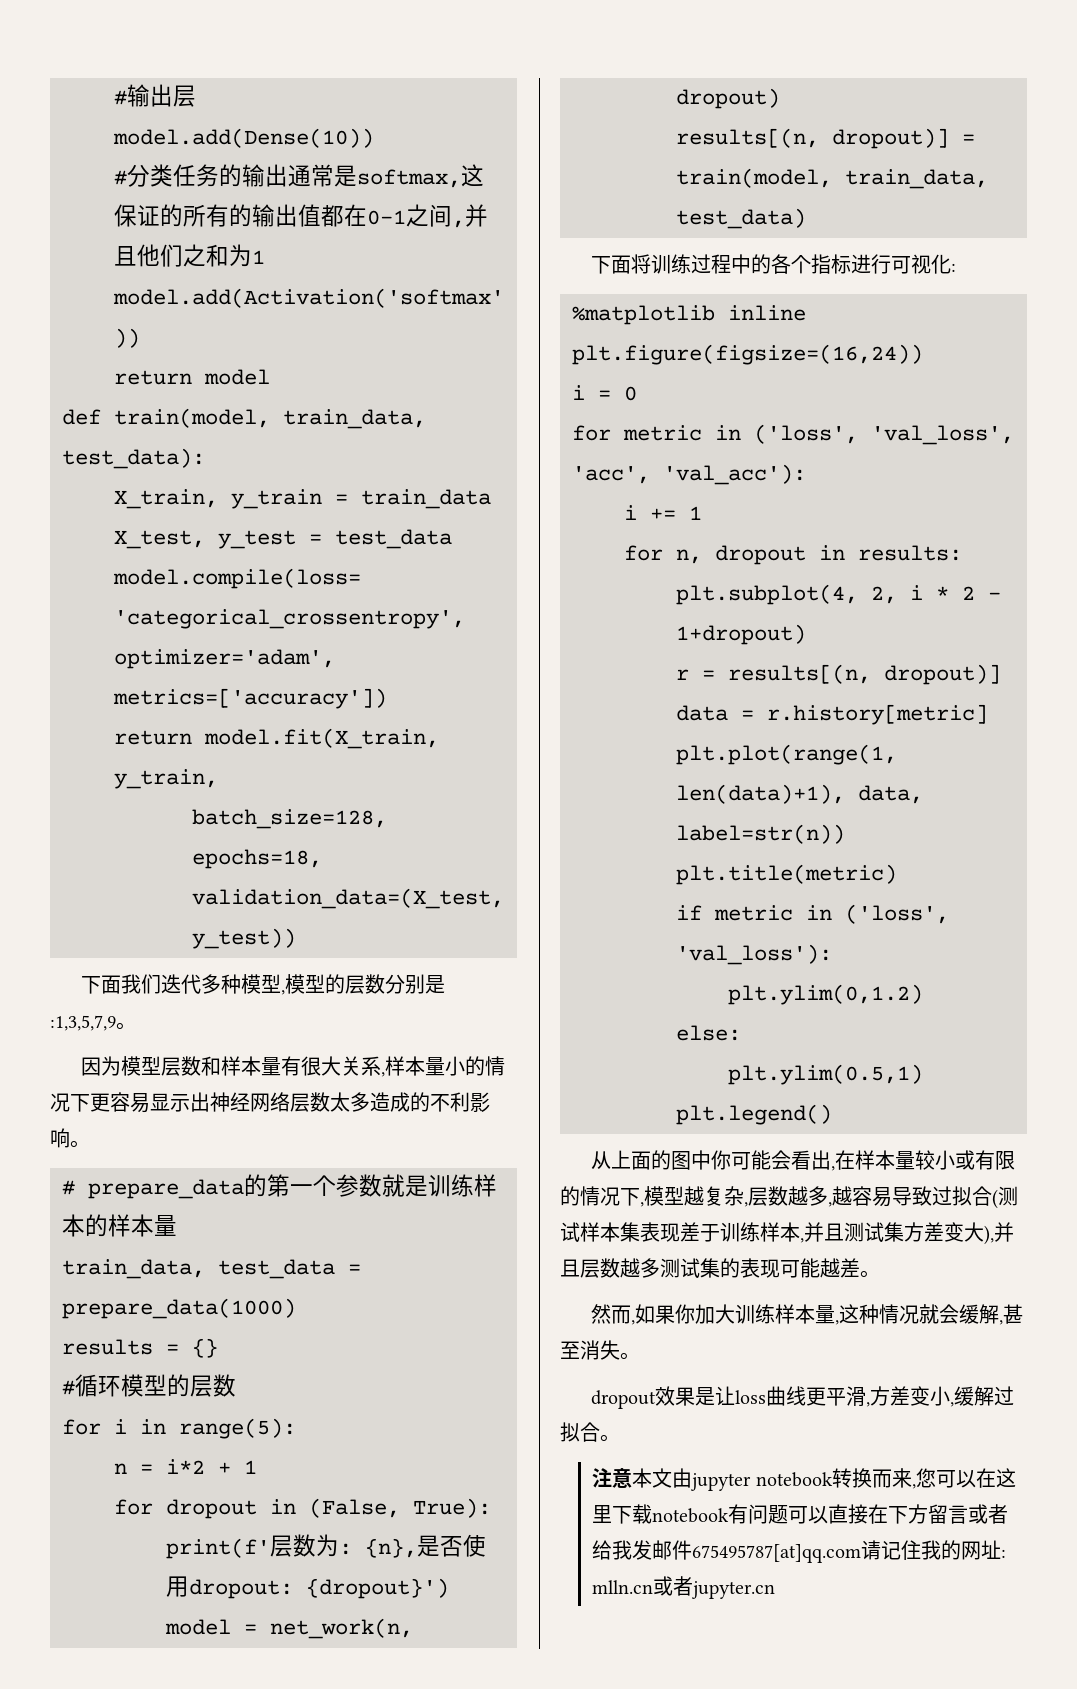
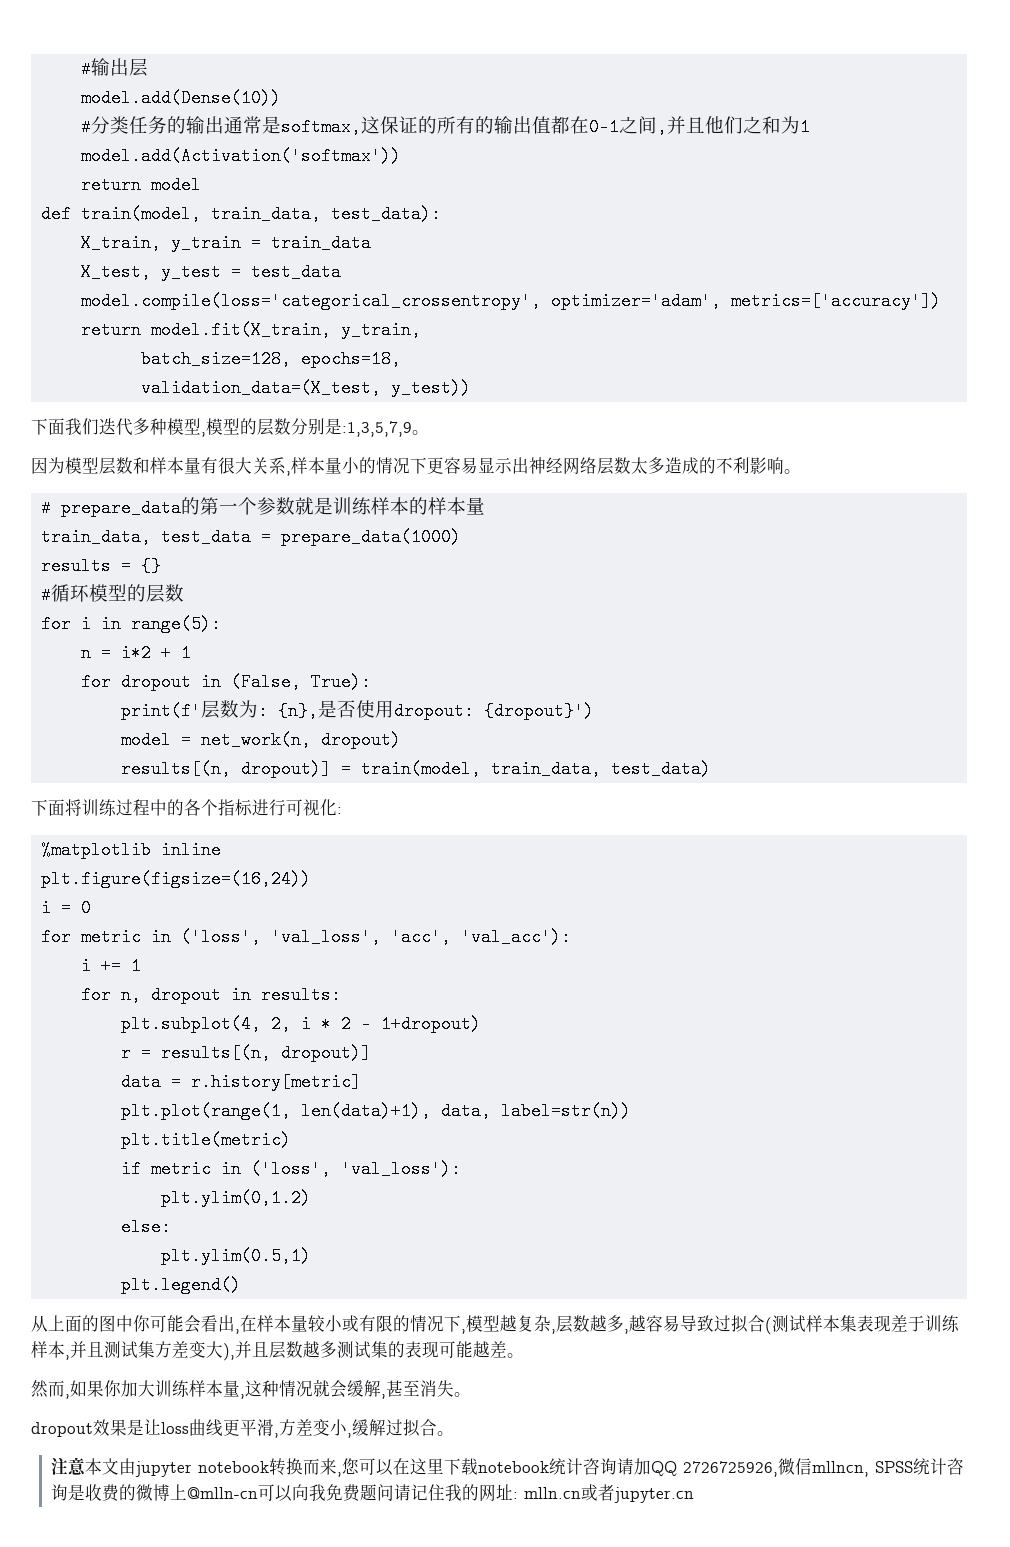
- 注意本文由jupyter notebook转换而来,您可以在这里下载notebook有问题可以直接在下方留言或者给我发邮件675495787[at]qq.com请记住我的网址: mlln.cn或者jupyter.cn
+ 注意本文由jupyter notebook转换而来,您可以在这里下载notebook统计咨询请加QQ 2726725926,微信mllncn, SPSS统计咨询是收费的微博上@mlln-cn可以向我免费题问请记住我的网址: mlln.cn或者jupyter.cn

